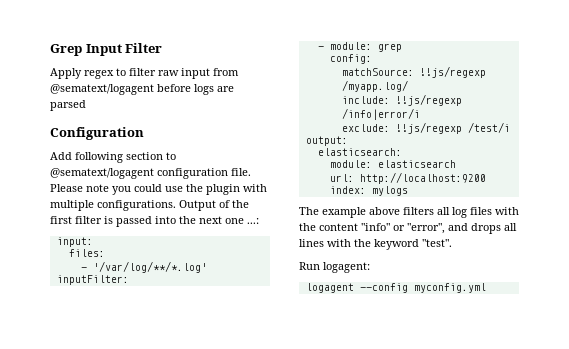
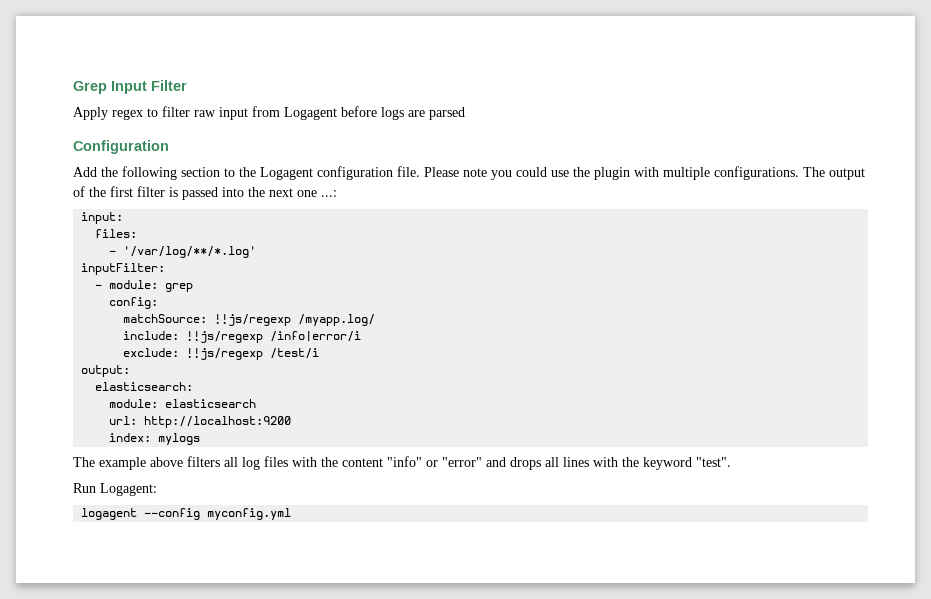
- Apply regex to filter raw input from @sematext/logagent before logs are parsed
+ Apply regex to filter raw input from Logagent before logs are parsed
- Add following section to @sematext/logagent configuration file.
+ Add the following section to the Logagent configuration file.
- Output of the first filter is passed into the next one ...:
+ The output of the first filter is passed into the next one ...:
- The example above filters all log files with the content "info" or "error", and drops all lines with the keyword "test".
+ The example above filters all log files with the content "info" or "error" and drops all lines with the keyword "test".
- Run logagent:
+ Run Logagent:

